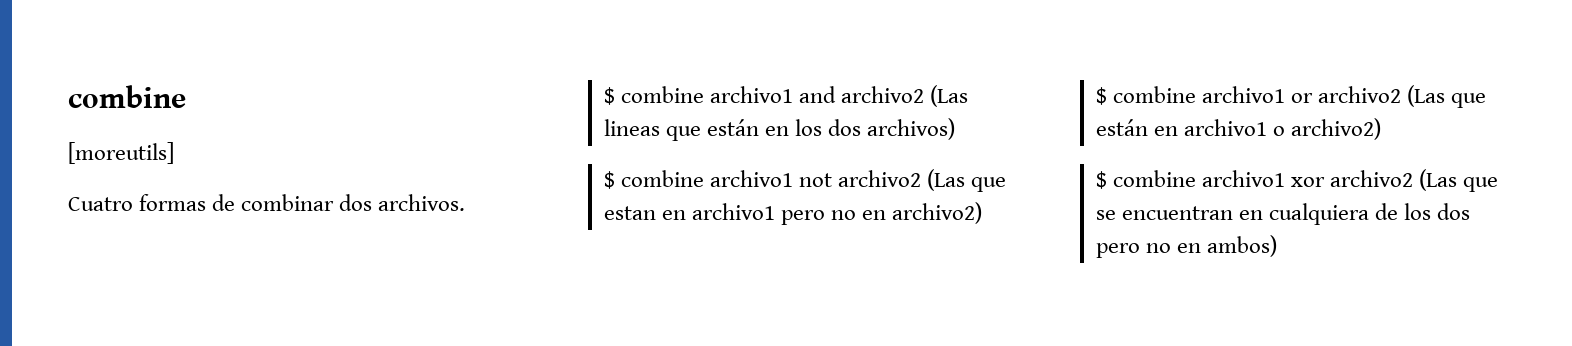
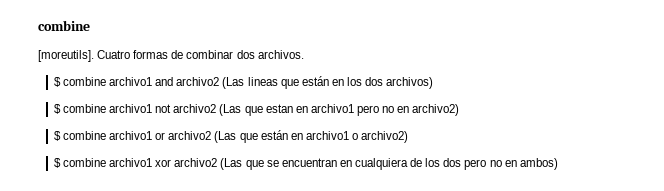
- [moreutils]
- Cuatro formas de combinar dos archivos.
+ [moreutils]. Cuatro formas de combinar dos archivos.

